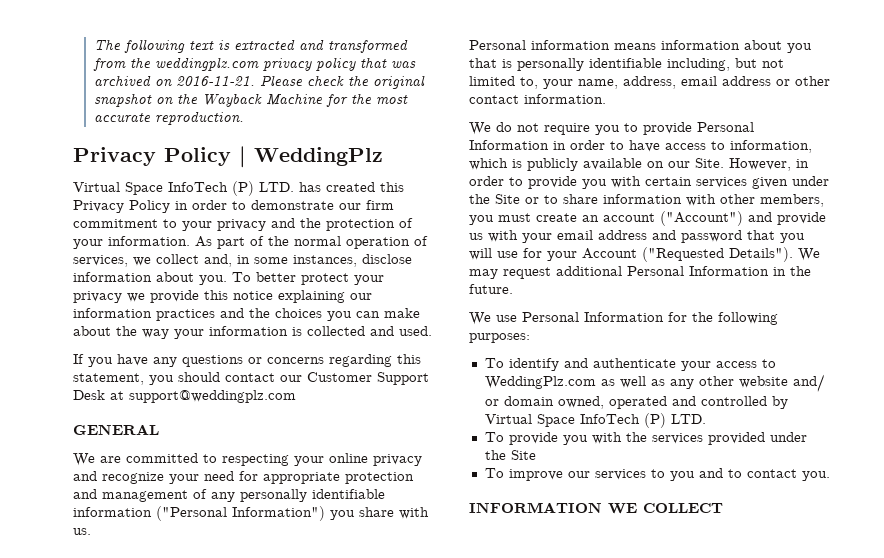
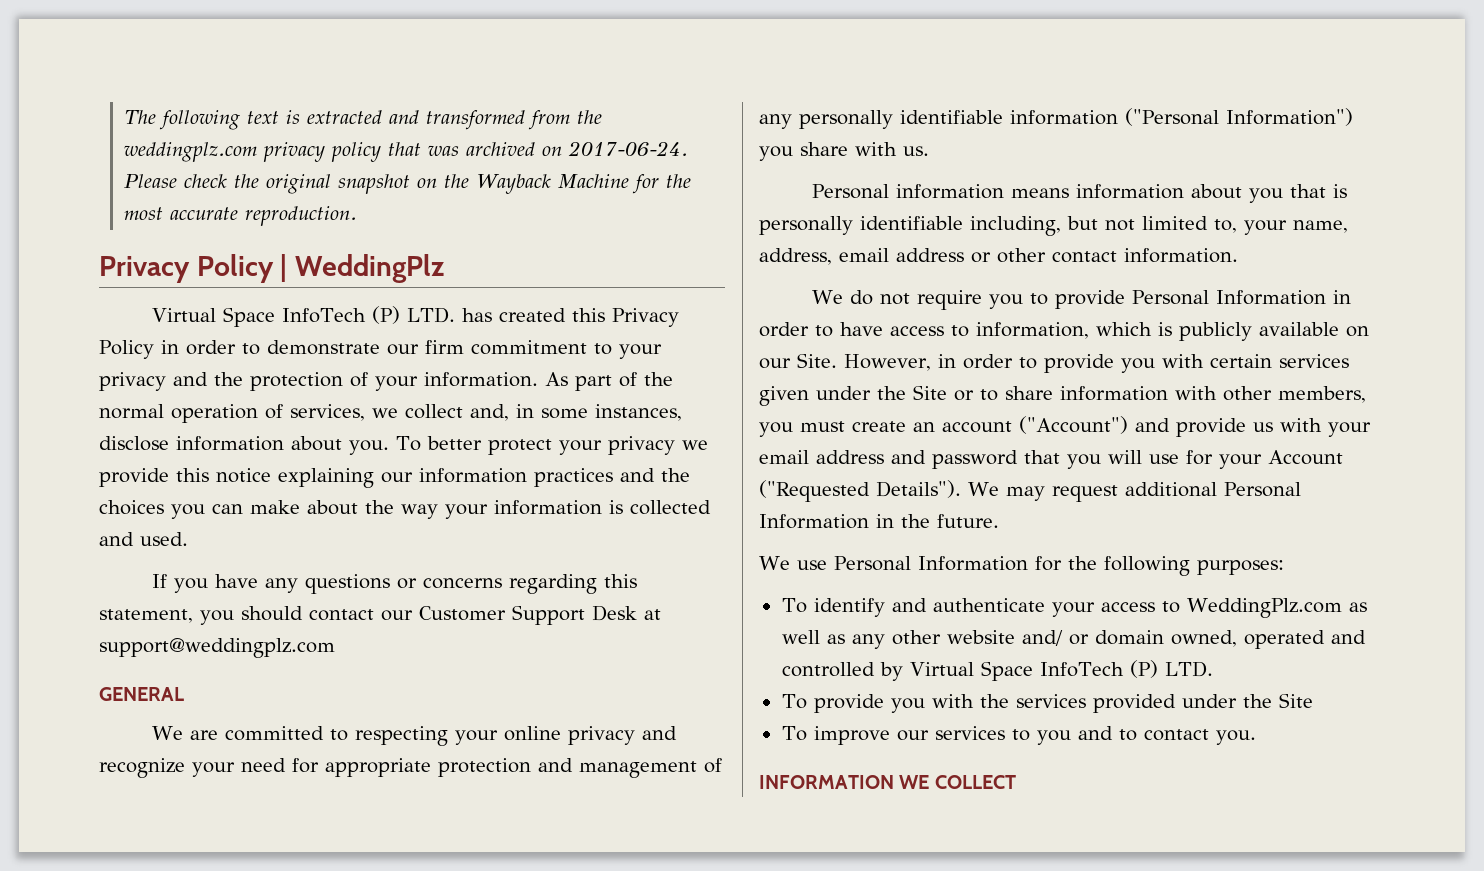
- The following text is extracted and transformed from the weddingplz.com privacy policy that was archived on 2016-11-21.
+ The following text is extracted and transformed from the weddingplz.com privacy policy that was archived on 2017-06-24.

